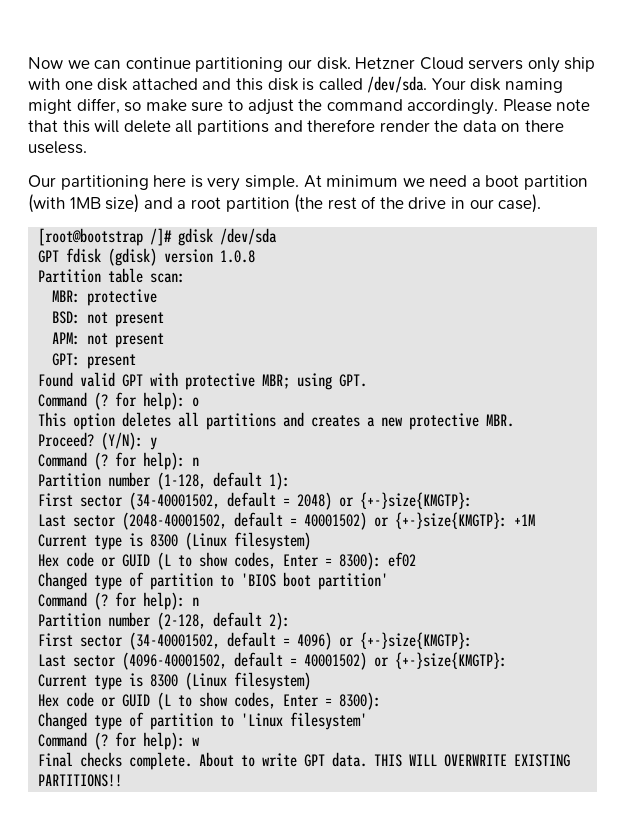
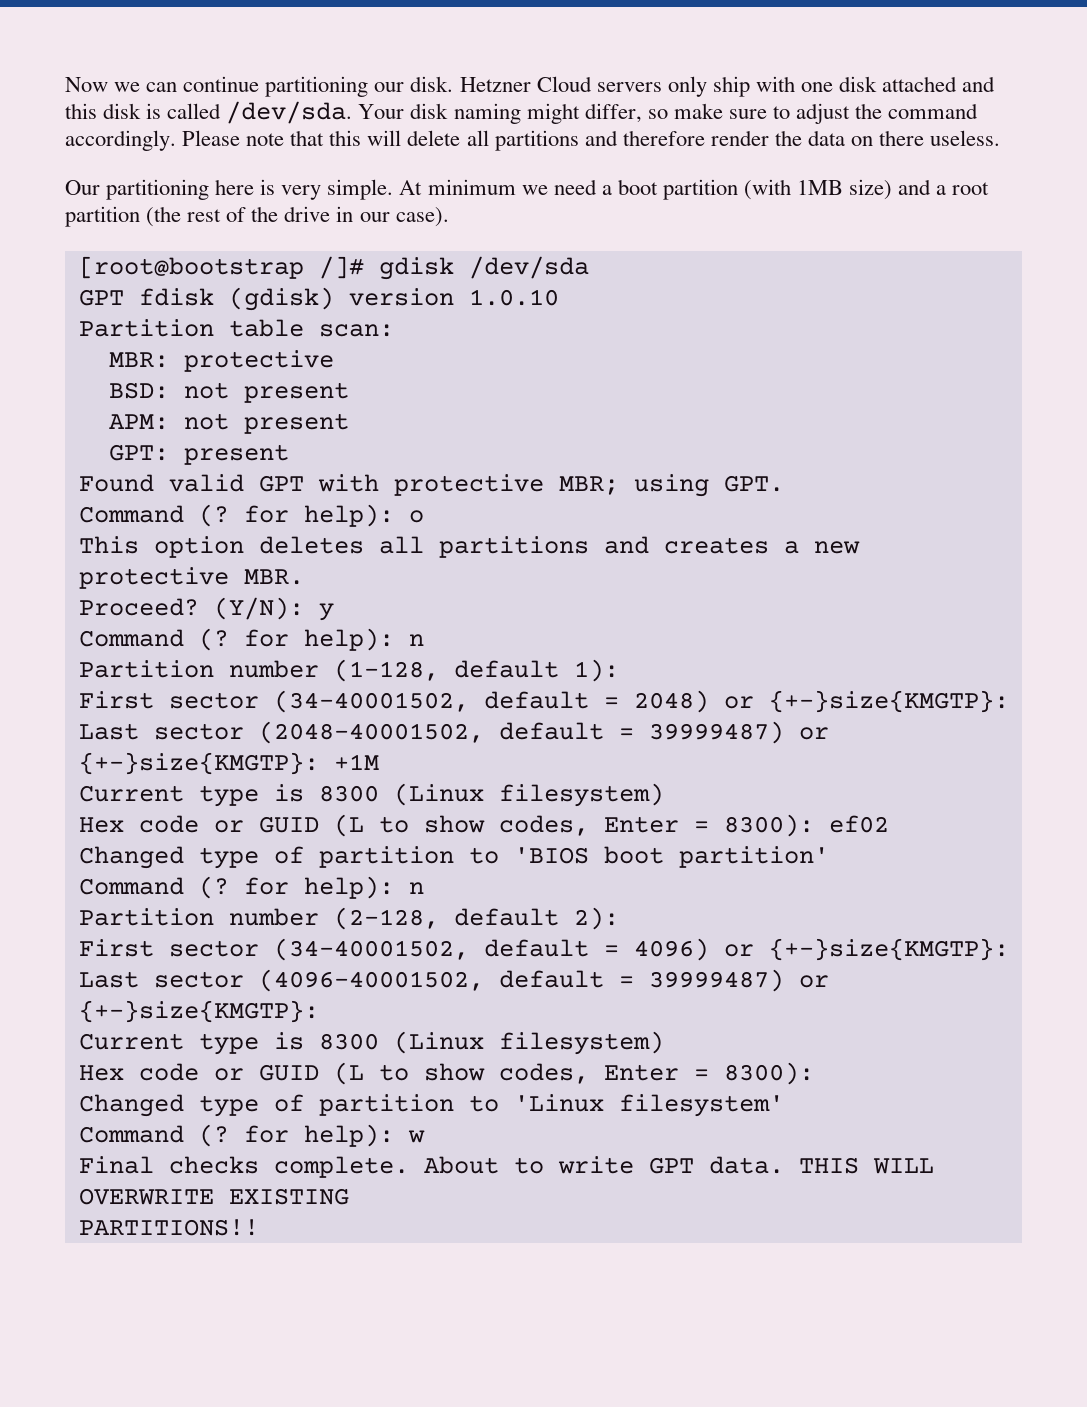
- GPT fdisk (gdisk) version 1.0.8
+ GPT fdisk (gdisk) version 1.0.10
- Last sector (2048-40001502, default = 40001502) or {+-}size{KMGTP}: +1M
+ Last sector (2048-40001502, default = 39999487) or {+-}size{KMGTP}: +1M
- Last sector (4096-40001502, default = 40001502) or {+-}size{KMGTP}:
+ Last sector (4096-40001502, default = 39999487) or {+-}size{KMGTP}:

